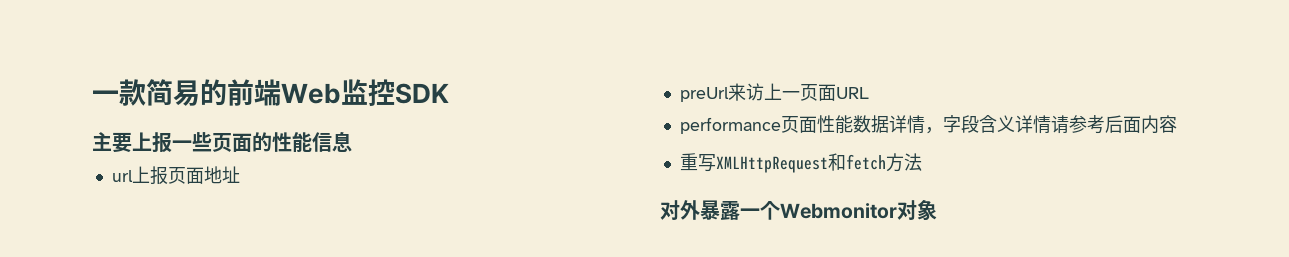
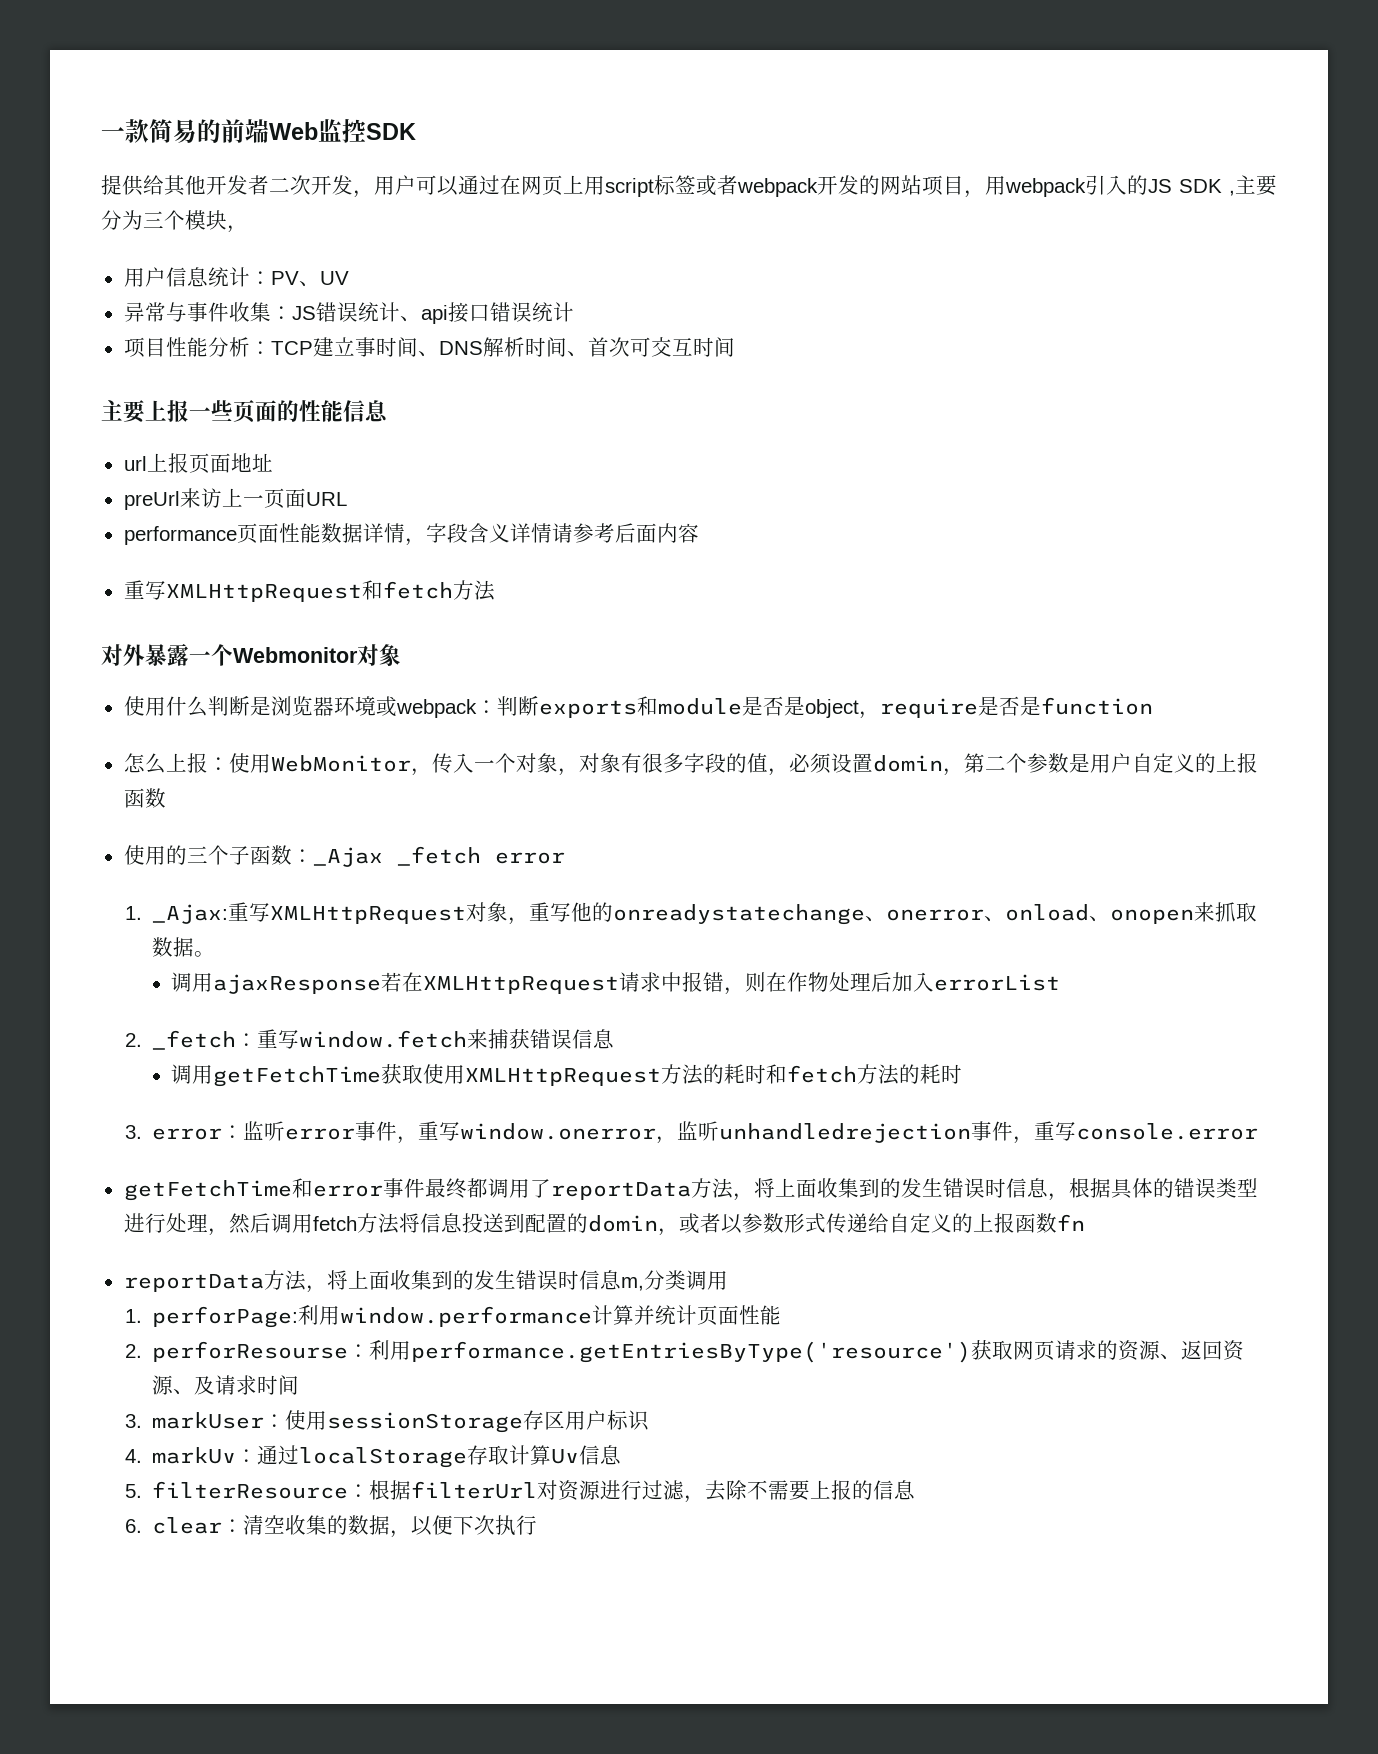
+ 提供给其他开发者二次开发，用户可以通过在网页上用script标签或者webpack开发的网站项目，用webpack引入的JS SDK ,主要分为三个模块，
+ 用户信息统计：PV、UV
+ 异常与事件收集：JS错误统计、api接口错误统计
+ 项目性能分析：TCP建立事时间、DNS解析时间、首次可交互时间
+ 使用什么判断是浏览器环境或webpack：判断exports和module是否是object，require是否是function
+ 怎么上报：使用WebMonitor，传入一个对象，对象有很多字段的值，必须设置domin，第二个参数是用户自定义的上报函数
+ 使用的三个子函数：_Ajax _fetch error
+ 1. _Ajax:重写XMLHttpRequest对象，重写他的onreadystatechange、onerror、onload、onopen来抓取数据。
+ 调用ajaxResponse若在XMLHttpRequest请求中报错，则在作物处理后加入errorList
+ 2. _fetch：重写window.fetch来捕获错误信息
+ 调用getFetchTime获取使用XMLHttpRequest方法的耗时和fetch方法的耗时
+ 3. error：监听error事件，重写window.onerror，监听unhandledrejection事件，重写console.error
+ getFetchTime和error事件最终都调用了reportData方法，将上面收集到的发生错误时信息，根据具体的错误类型进行处理，然后调用fetch方法将信息投送到配置的domin，或者以参数形式传递给自定义的上报函数fn
+ reportData方法，将上面收集到的发生错误时信息m,分类调用
+ 1. perforPage:利用window.performance计算并统计页面性能
+ 2. perforResourse：利用performance.getEntriesByType('resource')获取网页请求的资源、返回资源、及请求时间
+ 3. markUser：使用sessionStorage存区用户标识
+ 4. markUv：通过localStorage存取计算Uv信息
+ 5. filterResource：根据filterUrl对资源进行过滤，去除不需要上报的信息
+ 6. clear：清空收集的数据，以便下次执行

